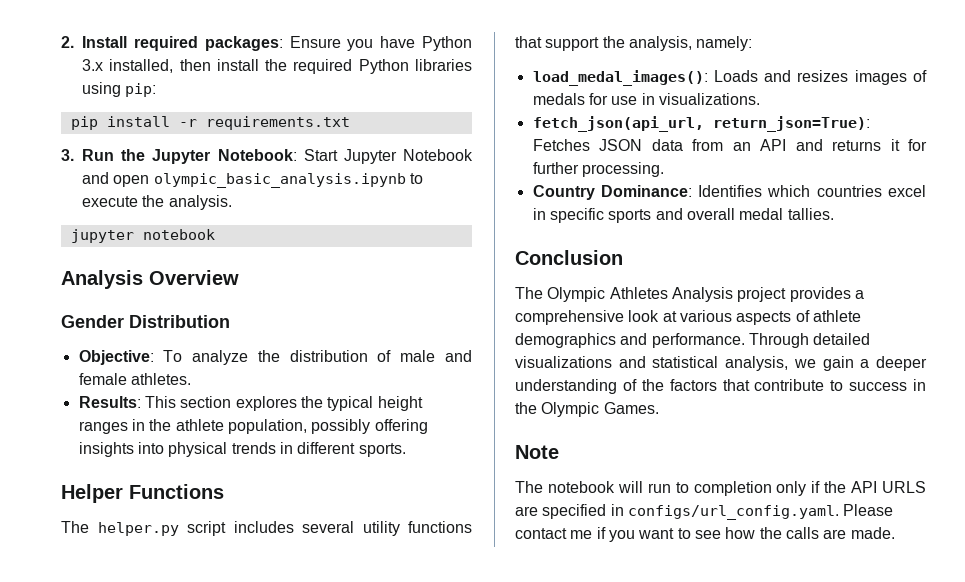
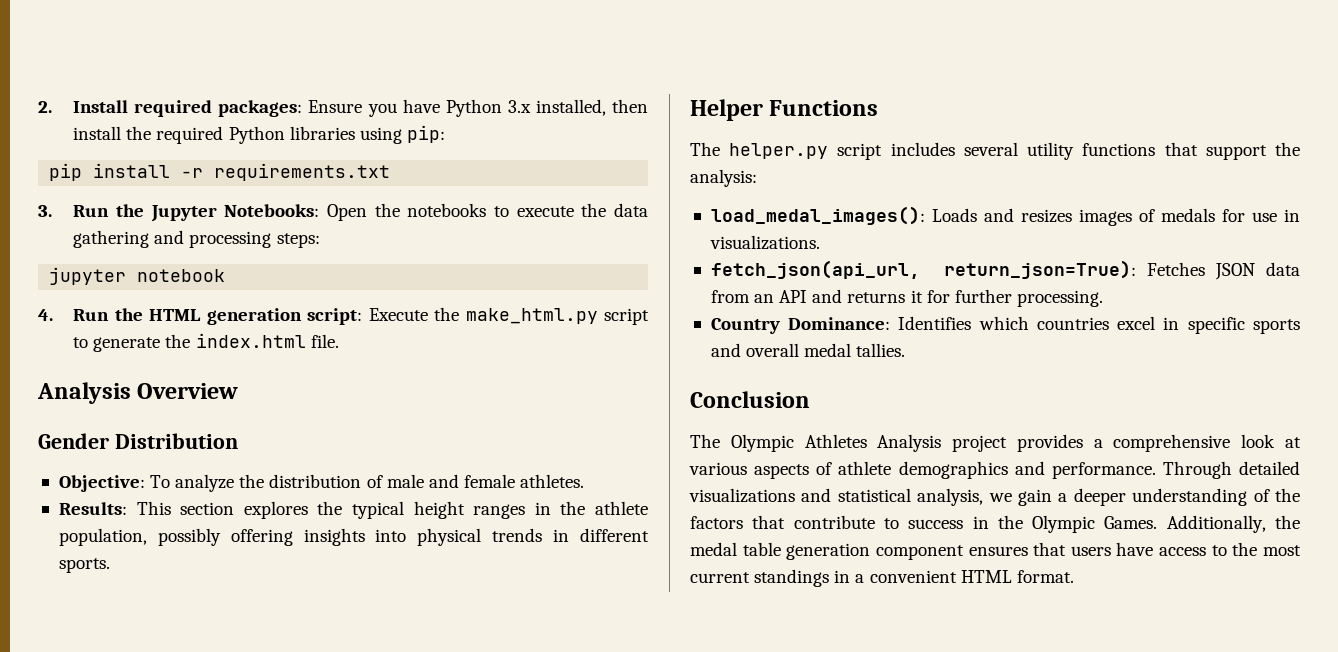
- 3. Run the Jupyter Notebook: Start Jupyter Notebook and open olympic_basic_analysis.ipynb to execute the analysis.
+ 3. Run the Jupyter Notebooks: Open the notebooks to execute the data gathering and processing steps:
  jupyter notebook
+ 4. Run the HTML generation script: Execute the make_html.py script to generate the index.html file.
- The helper.py script includes several utility functions that support the analysis, namely:
+ The helper.py script includes several utility functions that support the analysis:
- Through detailed visualizations and statistical analysis, we gain a deeper understanding of the factors that contribute to success in the Olympic Games.
- Note
- The notebook will run to completion only if the API URLS are specified in configs/url_config.yaml. Please contact me if you want to see how the calls are made.
+ Through detailed visualizations and statistical analysis, we gain a deeper understanding of the factors that contribute to success in the Olympic Games. Additionally, the medal table generation component ensures that users have access to the most current standings in a convenient HTML format.

